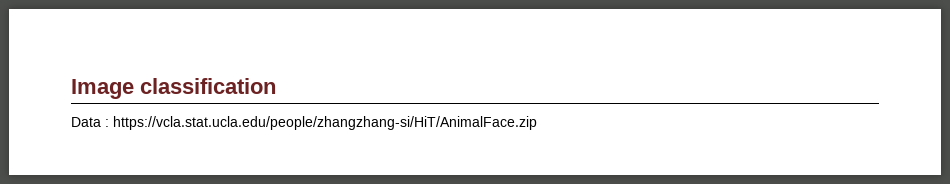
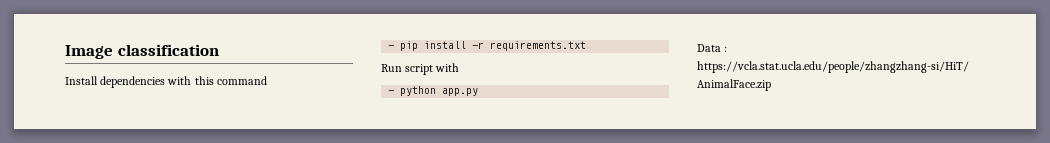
+ Install dependencies with this command
+ - pip install -r requirements.txt
+ Run script with
+ - python app.py

